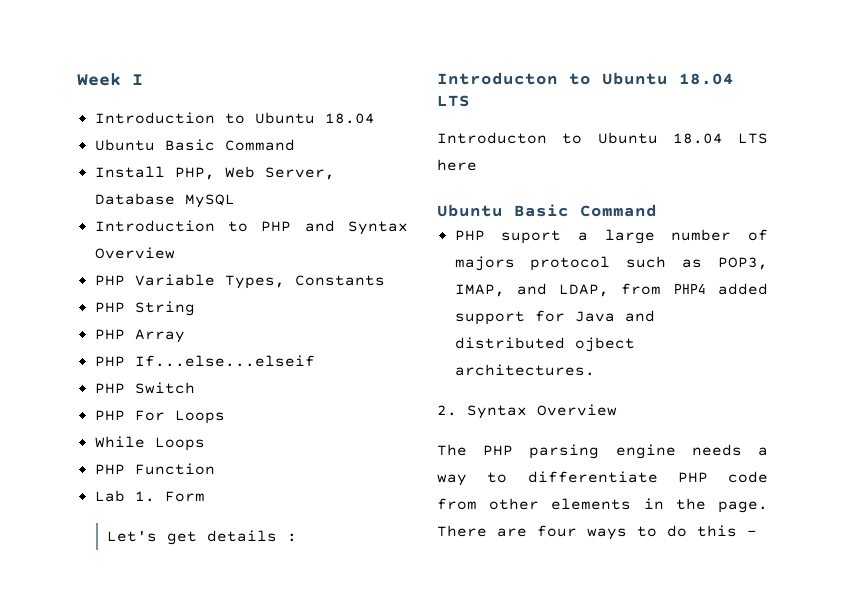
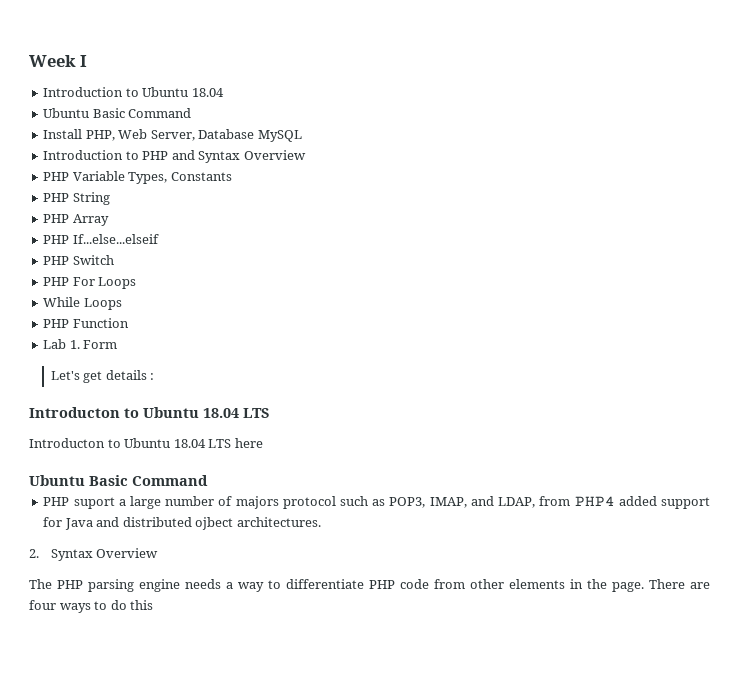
- There are four ways to do this −
+ There are four ways to do this

